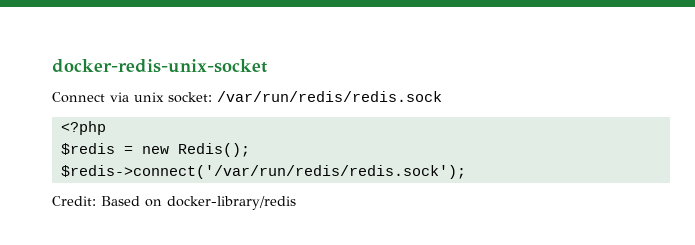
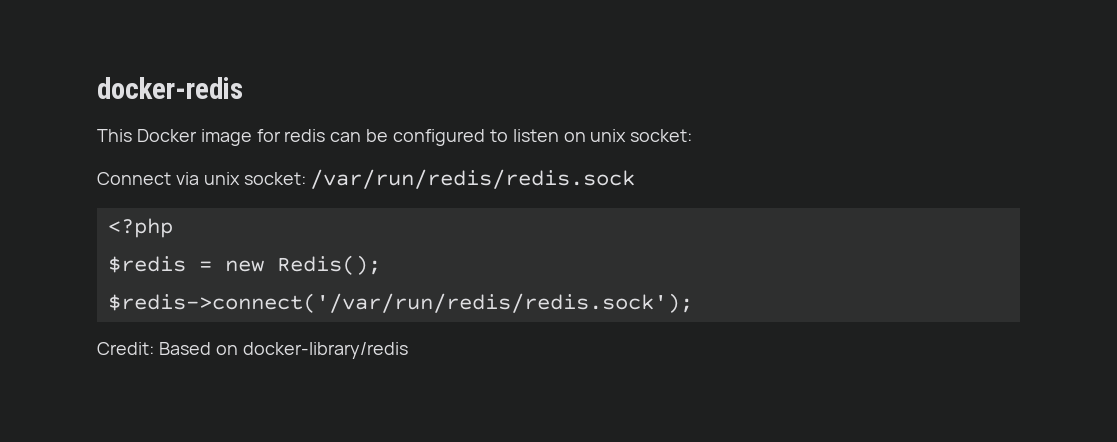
- docker-redis-unix-socket
+ docker-redis
+ This Docker image for redis can be configured to listen on unix socket:

